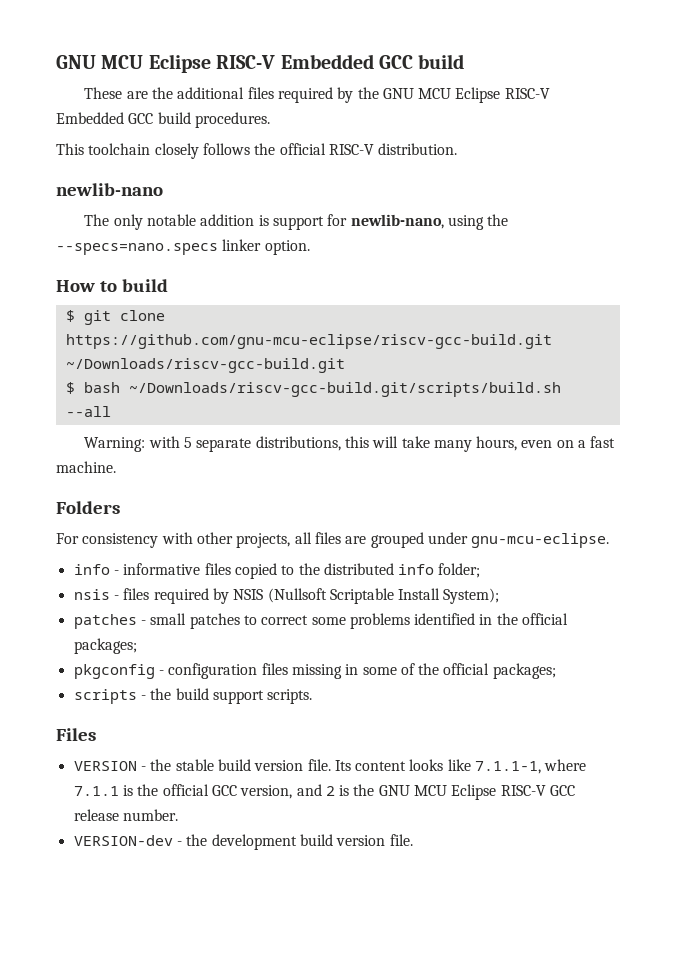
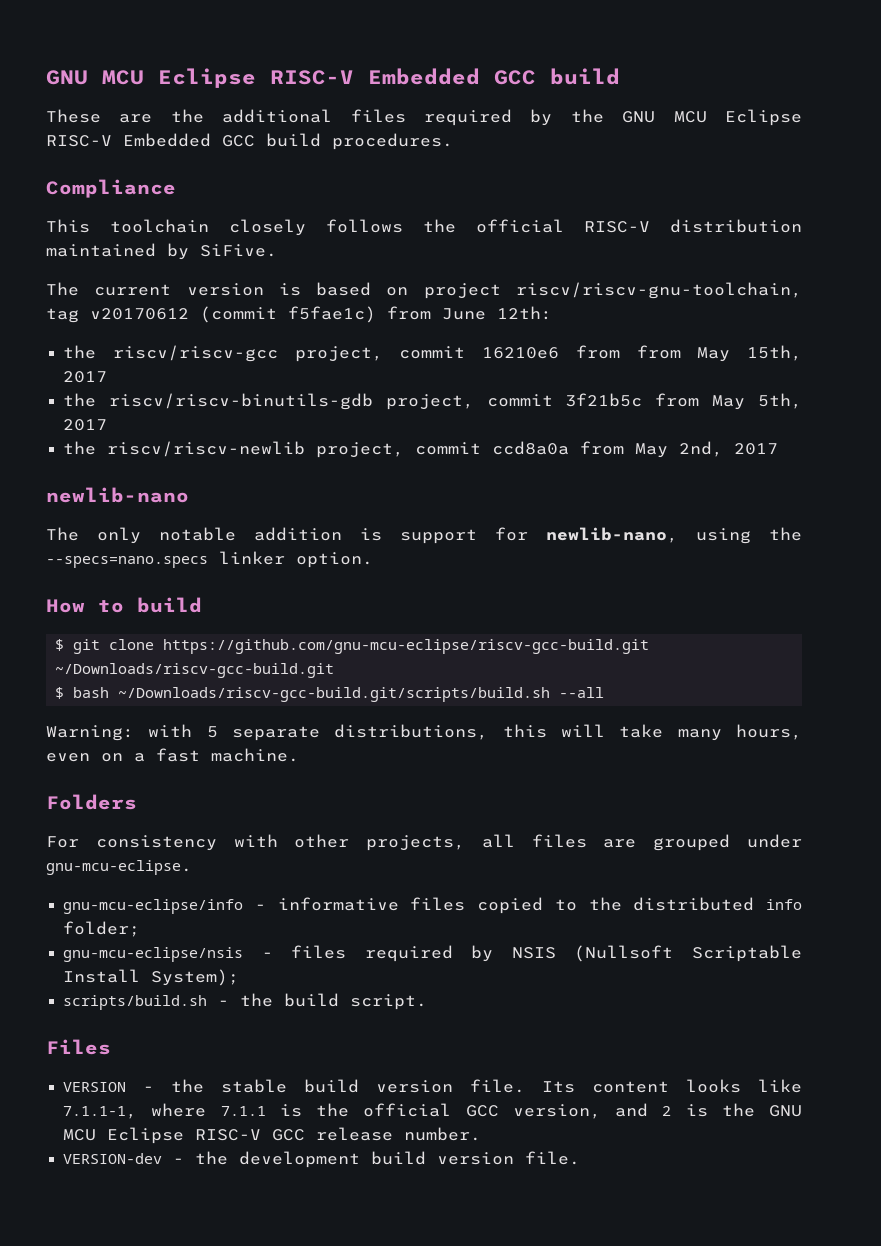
+ Compliance
- This toolchain closely follows the official RISC-V distribution.
+ This toolchain closely follows the official RISC-V distribution maintained by SiFive.
+ The current version is based on project riscv/riscv-gnu-toolchain, tag v20170612 (commit f5fae1c) from June 12th:
+ the riscv/riscv-gcc project, commit 16210e6 from from May 15th, 2017
+ the riscv/riscv-binutils-gdb project, commit 3f21b5c from May 5th, 2017
+ the riscv/riscv-newlib project, commit ccd8a0a from May 2nd, 2017
- info - informative files copied to the distributed info folder;
+ gnu-mcu-eclipse/info - informative files copied to the distributed info folder;
- nsis - files required by NSIS (Nullsoft Scriptable Install System);
+ gnu-mcu-eclipse/nsis - files required by NSIS (Nullsoft Scriptable Install System);
- patches - small patches to correct some problems identified in the official packages;
- pkgconfig - configuration files missing in some of the official packages;
- scripts - the build support scripts.
+ scripts/build.sh - the build script.

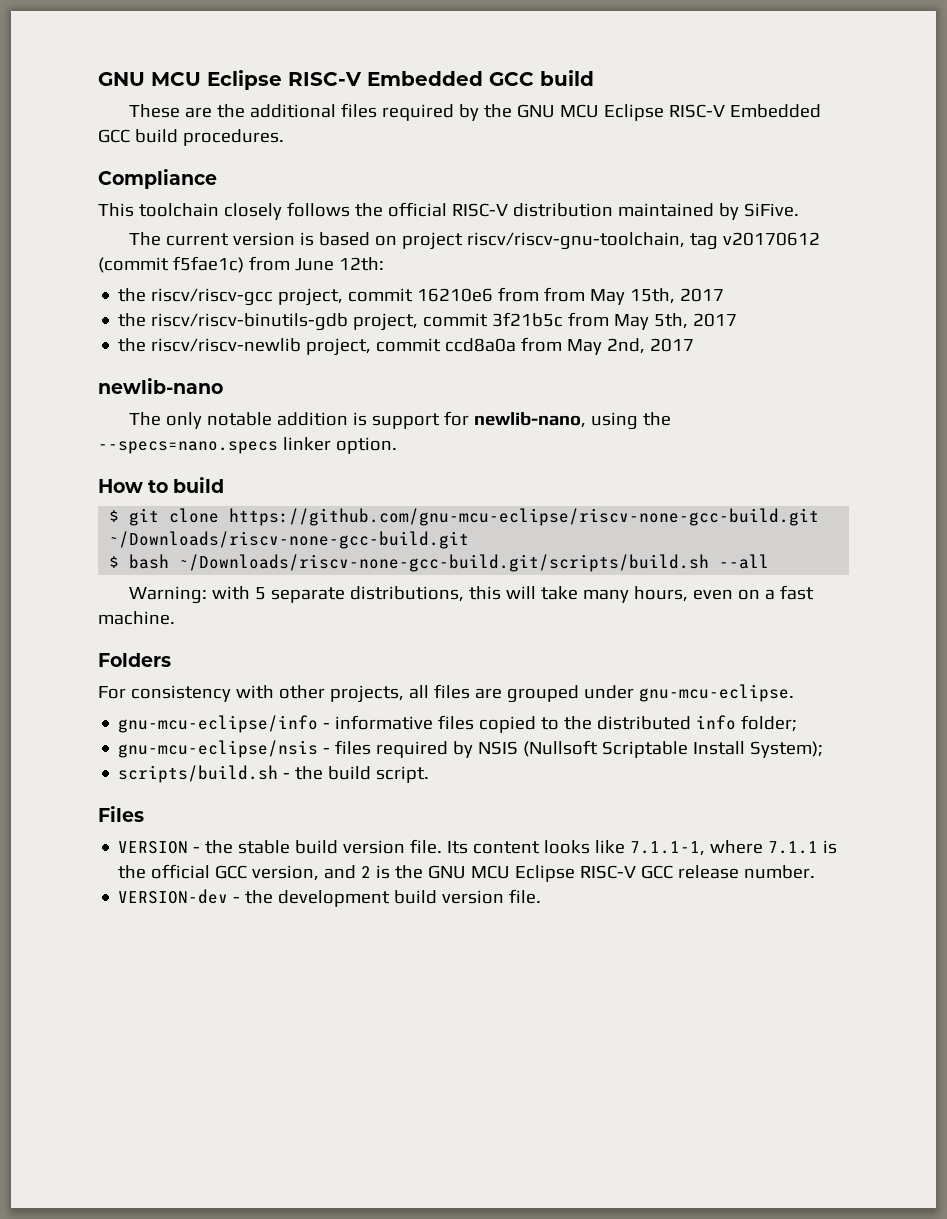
- $ git clone https://github.com/gnu-mcu-eclipse/riscv-gcc-build.git ~/Downloads/riscv-gcc-build.git
+ $ git clone https://github.com/gnu-mcu-eclipse/riscv-none-gcc-build.git ~/Downloads/riscv-none-gcc-build.git
- $ bash ~/Downloads/riscv-gcc-build.git/scripts/build.sh --all
+ $ bash ~/Downloads/riscv-none-gcc-build.git/scripts/build.sh --all

